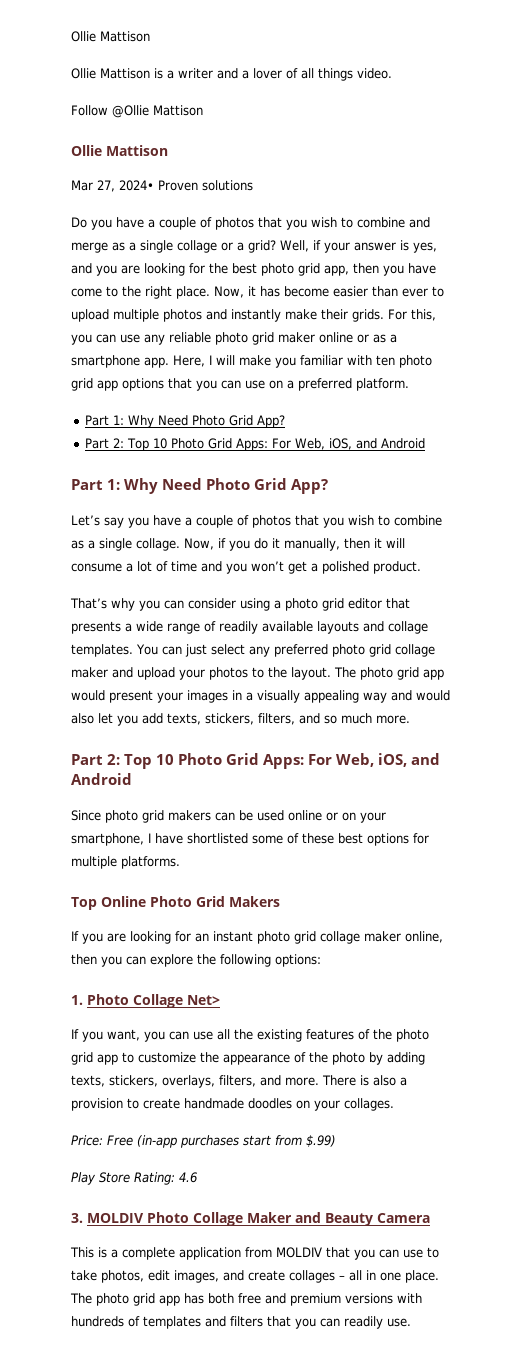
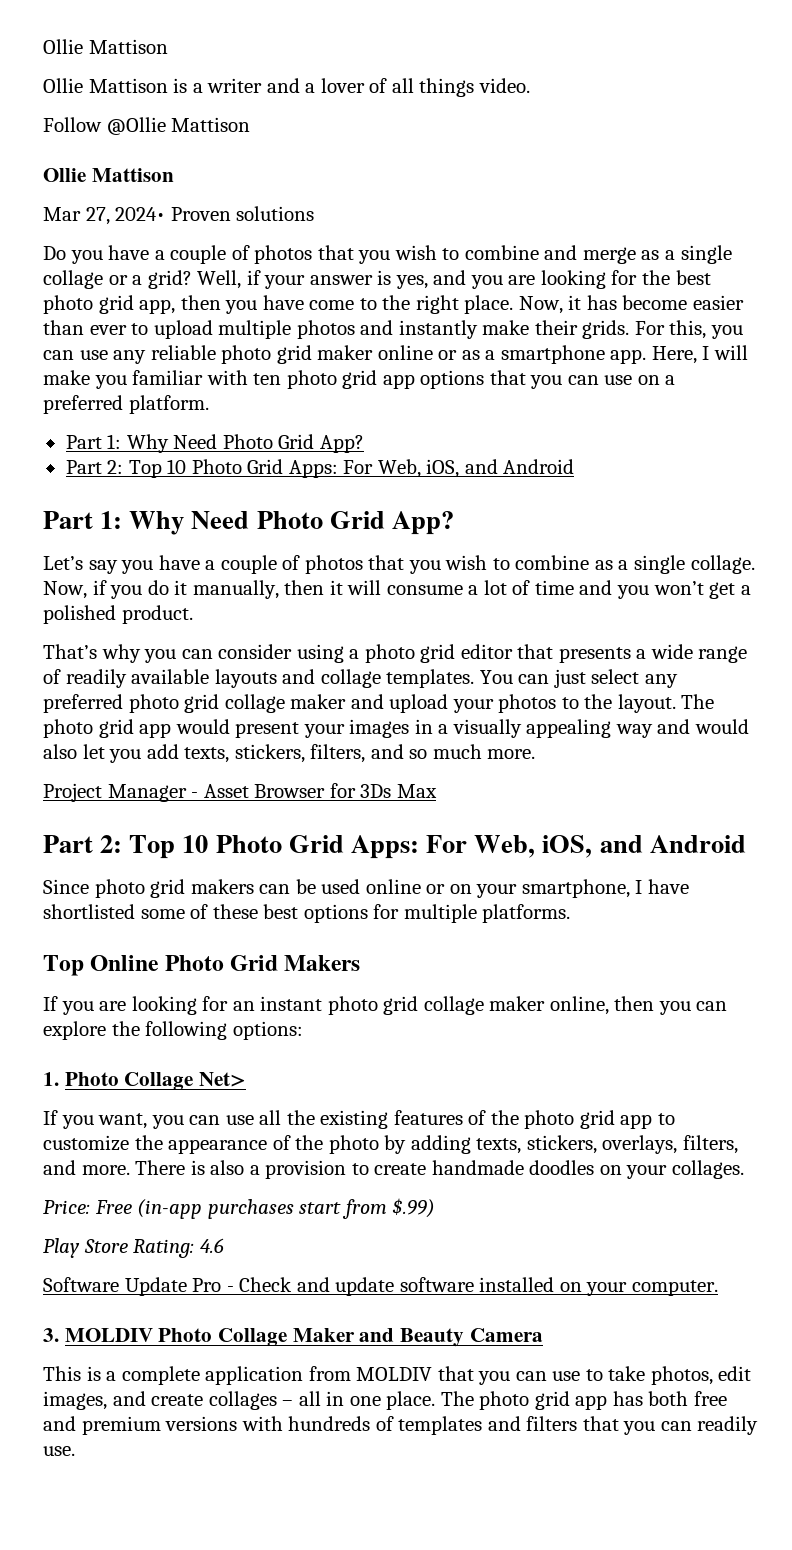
+ Project Manager - Asset Browser for 3Ds Max
+ Software Update Pro - Check and update software installed on your computer.

